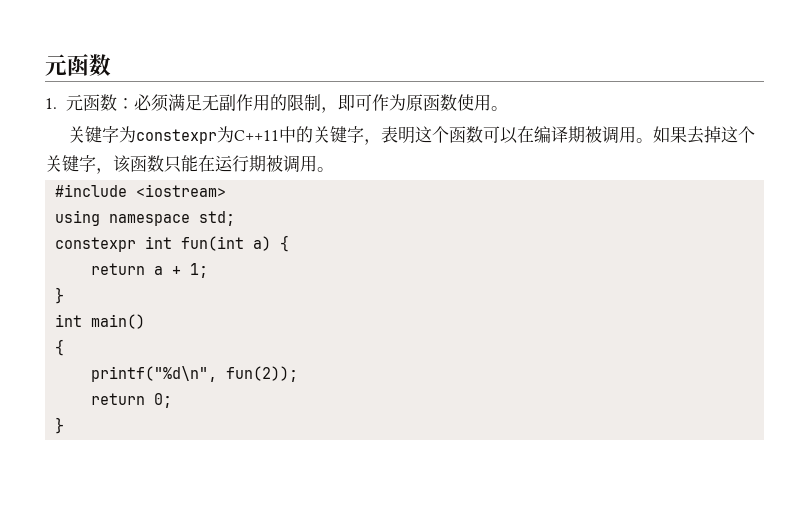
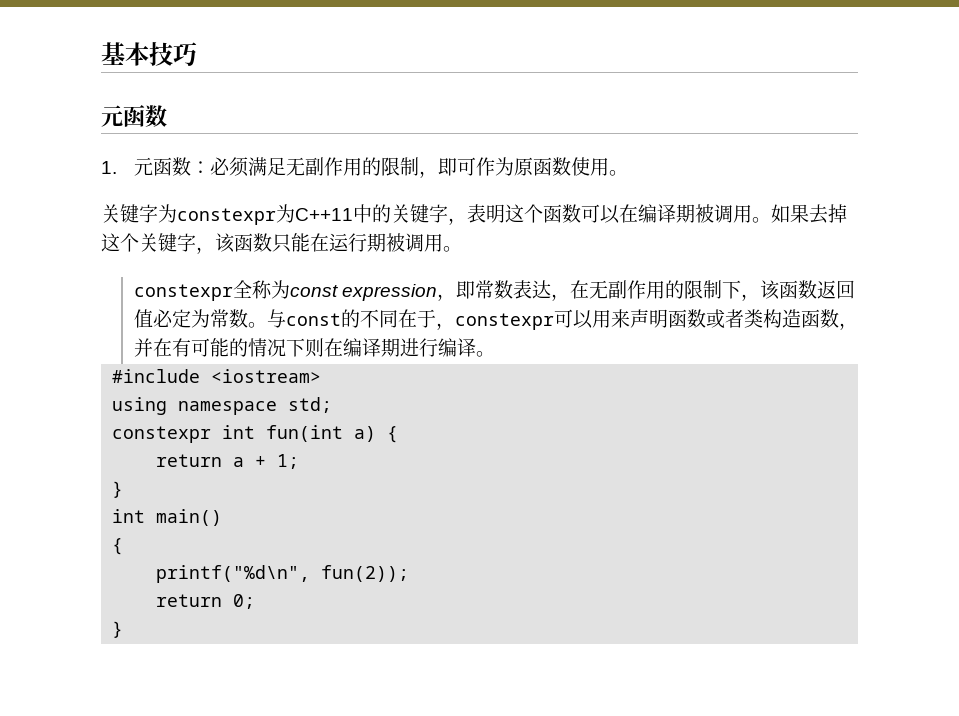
+ 基本技巧
+ constexpr全称为const expression，即常数表达，在无副作用的限制下，该函数返回值必定为常数。与const的不同在于，constexpr可以用来声明函数或者类构造函数，并在有可能的情况下则在编译期进行编译。

